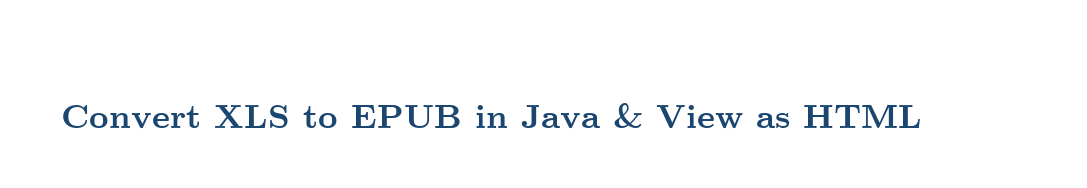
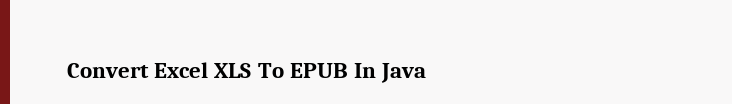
- Convert XLS to EPUB in Java & View as HTML
+ Convert Excel XLS To EPUB In Java

